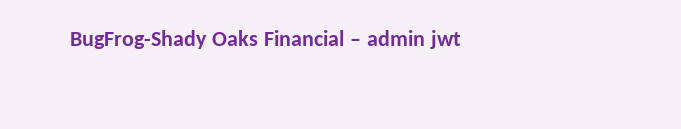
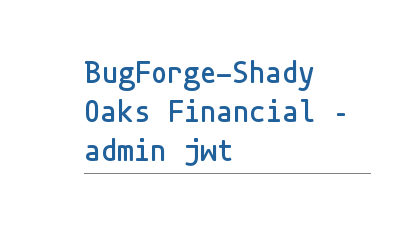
- BugFrog-Shady Oaks Financial – admin jwt
+ BugForge-Shady Oaks Financial – admin jwt

